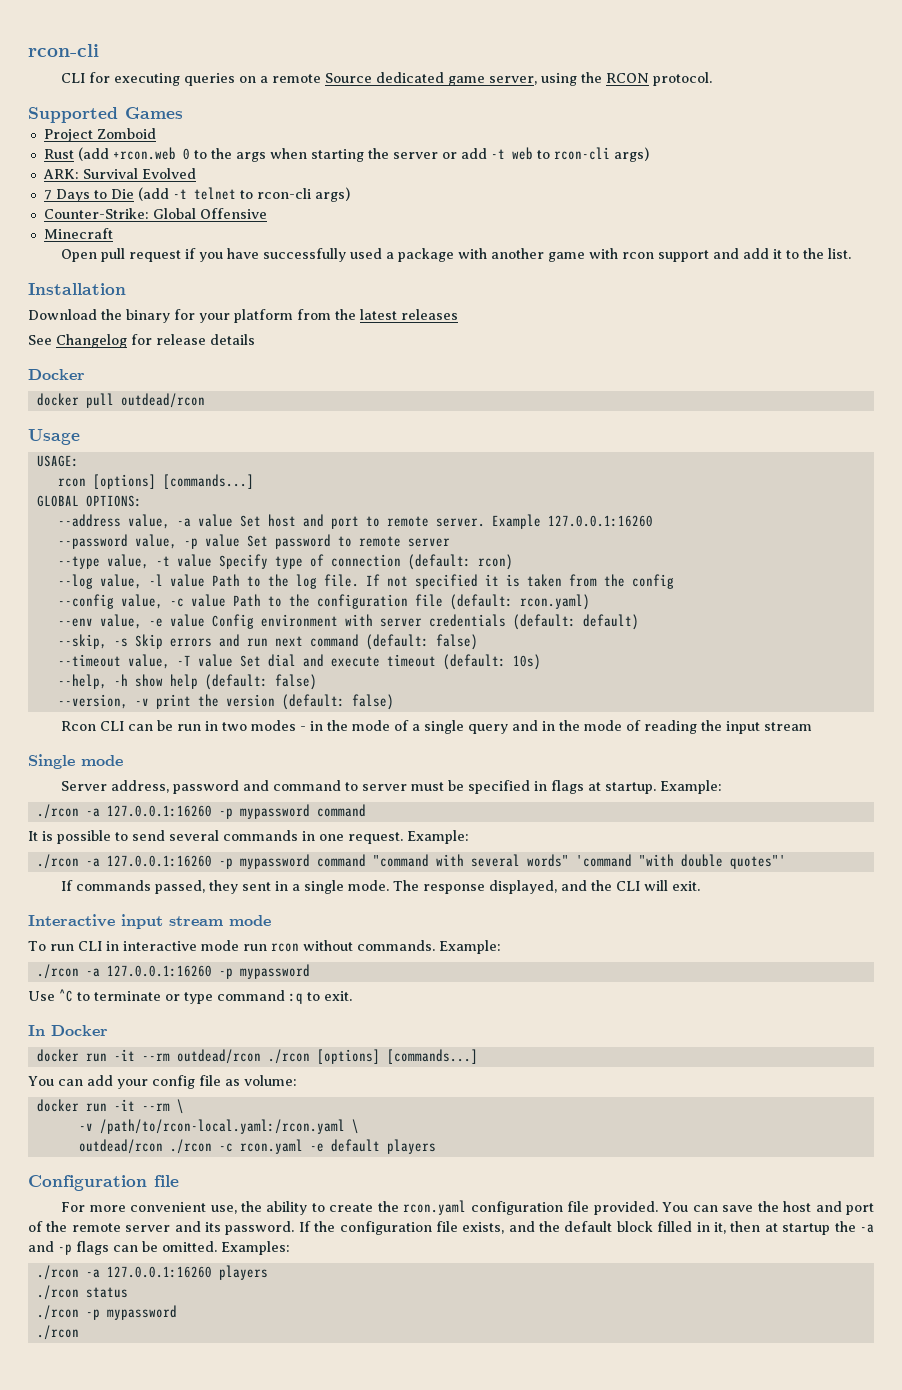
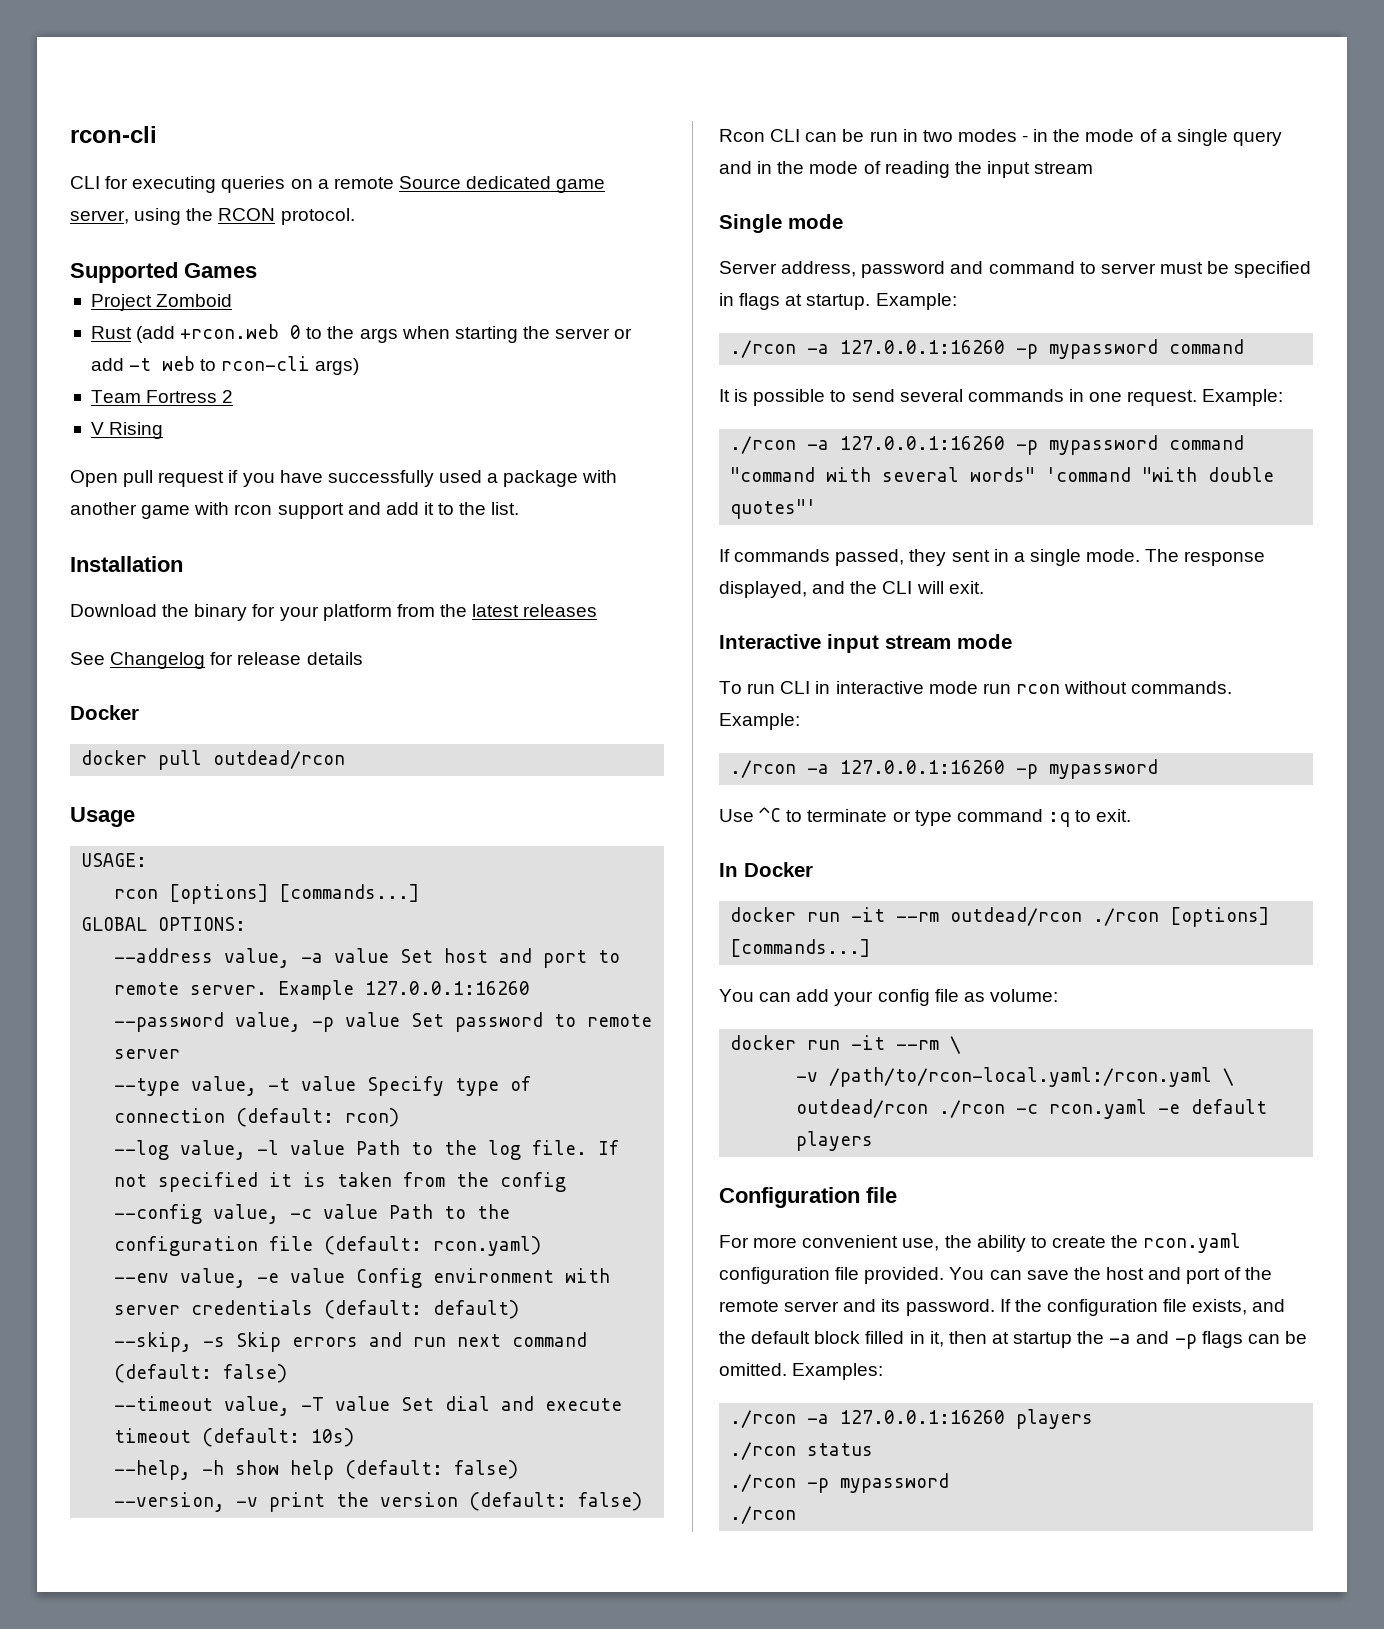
- ARK: Survival Evolved
- 7 Days to Die (add -t telnet to rcon-cli args)
- Counter-Strike: Global Offensive
- Minecraft
+ Team Fortress 2
+ V Rising

